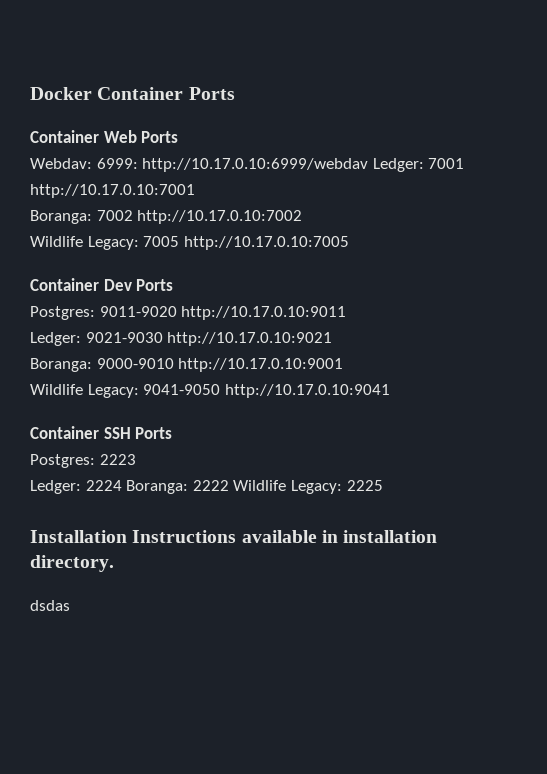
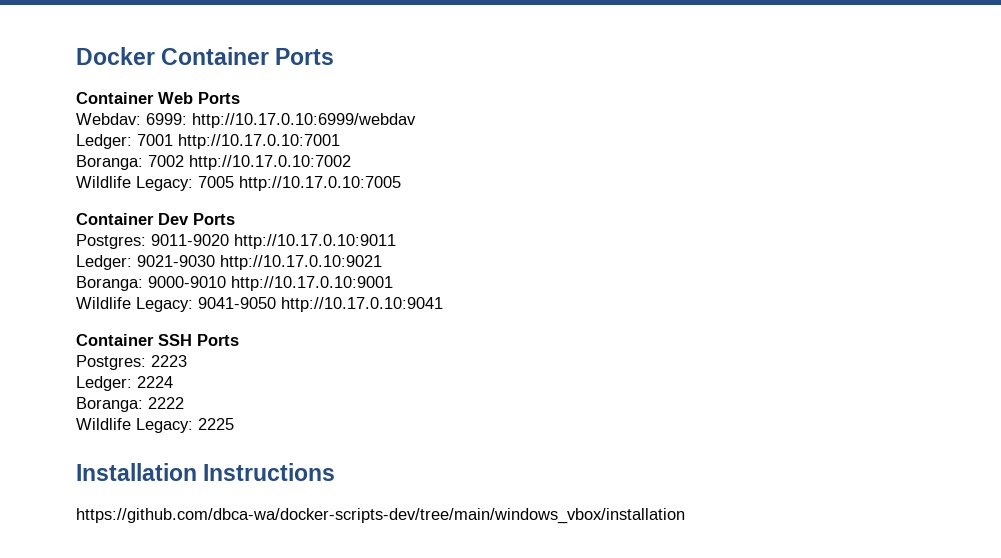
- Webdav: 6999: http://10.17.0.10:6999/webdav Ledger: 7001 http://10.17.0.10:7001
+ Webdav: 6999: http://10.17.0.10:6999/webdav
+ Ledger: 7001 http://10.17.0.10:7001
- Ledger: 2224 Boranga: 2222 Wildlife Legacy: 2225
+ Ledger: 2224
+ Boranga: 2222
+ Wildlife Legacy: 2225
- Installation Instructions available in installation directory.
- dsdas
+ Installation Instructions
+ https://github.com/dbca-wa/docker-scripts-dev/tree/main/windows_vbox/installation

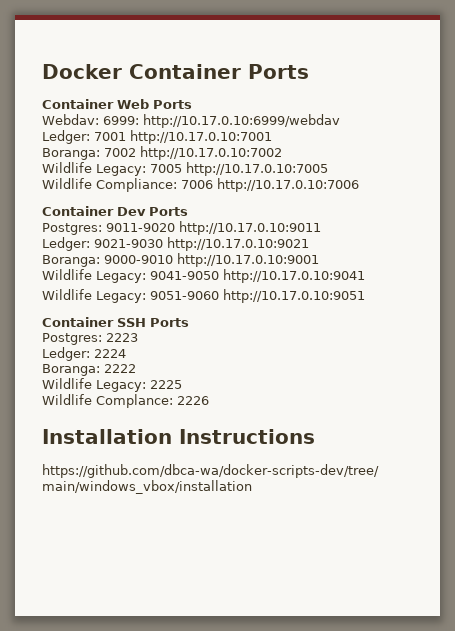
+ Wildlife Compliance: 7006 http://10.17.0.10:7006
+ Wildlife Legacy: 9051-9060 http://10.17.0.10:9051
+ Wildlife Complance: 2226

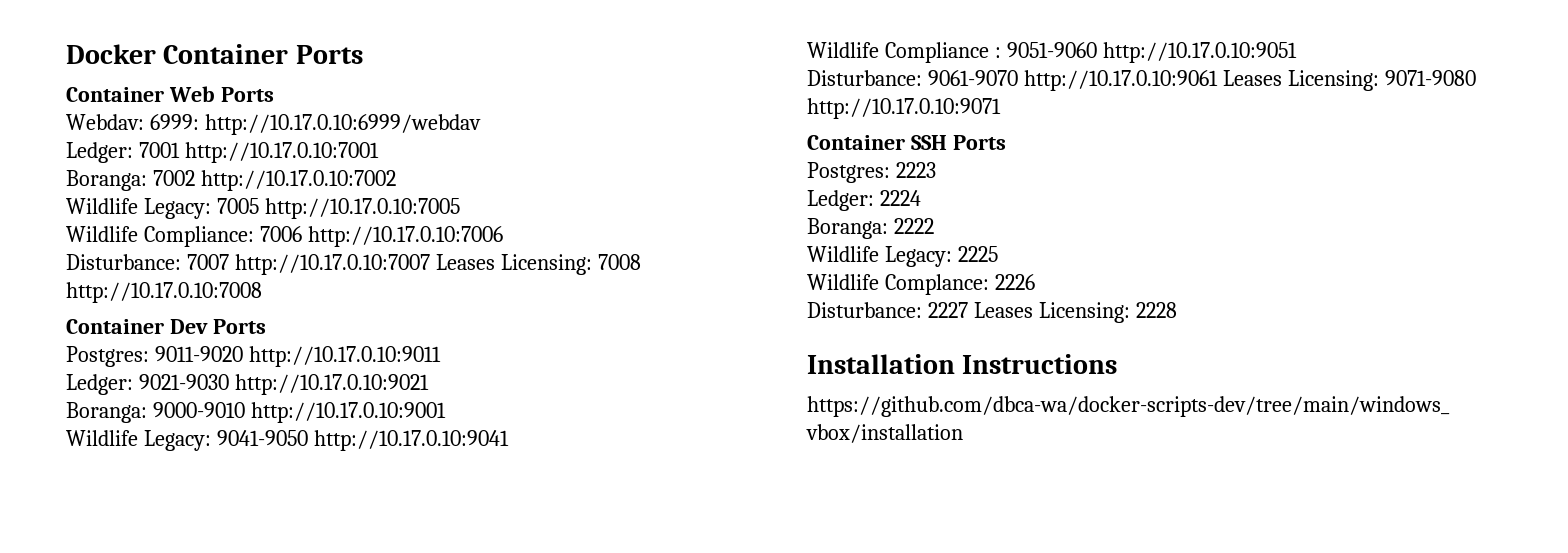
+ Disturbance: 7007 http://10.17.0.10:7007 Leases Licensing: 7008 http://10.17.0.10:7008
- Wildlife Legacy: 9051-9060 http://10.17.0.10:9051
+ Wildlife Compliance : 9051-9060 http://10.17.0.10:9051
+ Disturbance: 9061-9070 http://10.17.0.10:9061 Leases Licensing: 9071-9080 http://10.17.0.10:9071
+ Disturbance: 2227 Leases Licensing: 2228

